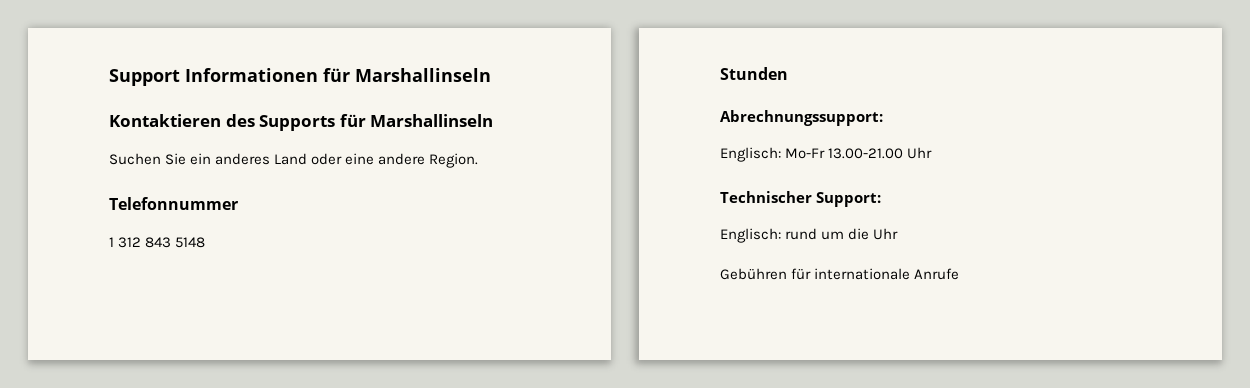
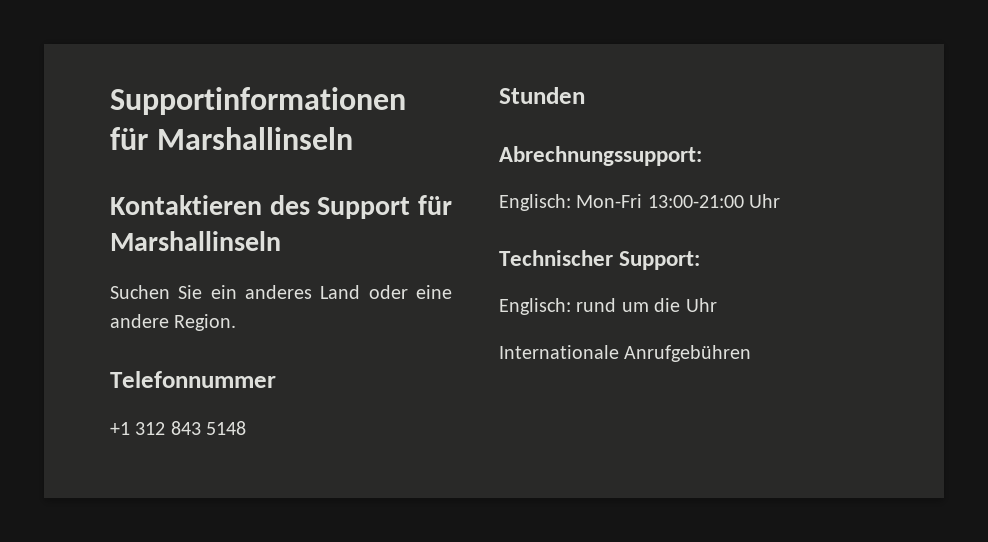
- Support Informationen für Marshallinseln
+ Supportinformationen für Marshallinseln
- Kontaktieren des Supports für Marshallinseln
+ Kontaktieren des Support für Marshallinseln
- 1 312 843 5148
+ +1 312 843 5148
- Englisch: Mo-Fr 13.00-21.00 Uhr
+ Englisch: Mon-Fri 13:00-21:00 Uhr
- Gebühren für internationale Anrufe
+ Internationale Anrufgebühren

